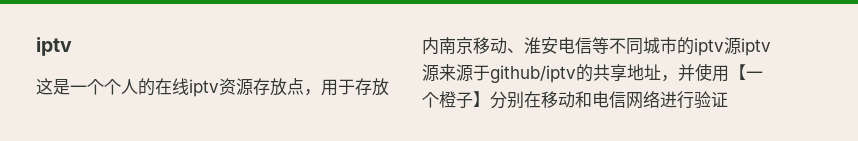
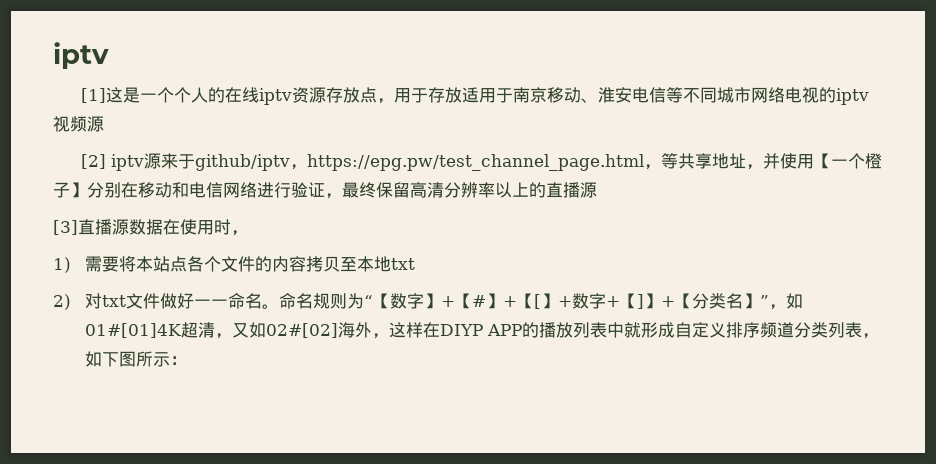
- 这是一个个人的在线iptv资源存放点，用于存放内南京移动、淮安电信等不同城市的iptv源iptv源来源于github/iptv的共享地址，并使用【一个橙子】分别在移动和电信网络进行验证
+ [1]这是一个个人的在线iptv资源存放点，用于存放适用于南京移动、淮安电信等不同城市网络电视的iptv视频源
+ [2] iptv源来于github/iptv，https://epg.pw/test_channel_page.html，等共享地址，并使用【一个橙子】分别在移动和电信网络进行验证，最终保留高清分辨率以上的直播源
+ [3]直播源数据在使用时，
+ 1)需要将本站点各个文件的内容拷贝至本地txt
+ 2)对txt文件做好一一命名。命名规则为“【数字】+【#】+【[】+数字+【]】+【分类名】”，如01#[01]4K超清，又如02#[02]海外，这样在DIYP APP的播放列表中就形成自定义排序频道分类列表，如下图所示：

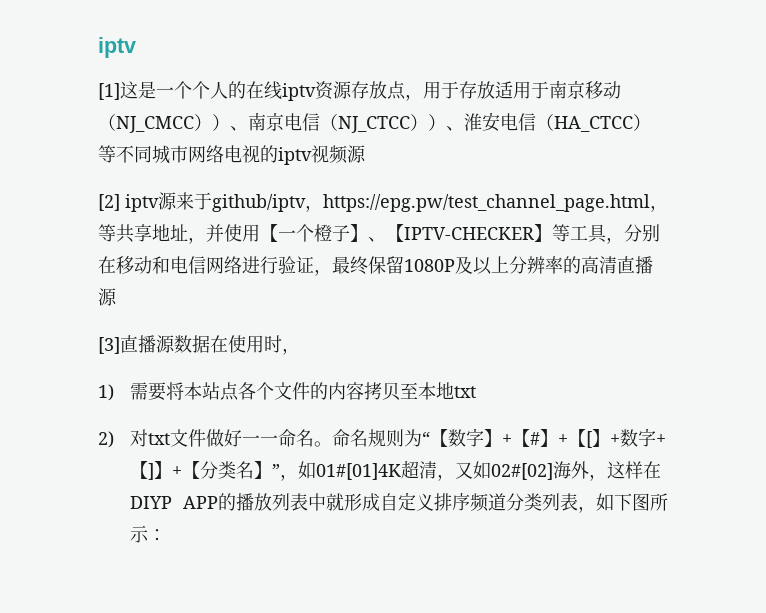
- [1]这是一个个人的在线iptv资源存放点，用于存放适用于南京移动、淮安电信等不同城市网络电视的iptv视频源
+ [1]这是一个个人的在线iptv资源存放点，用于存放适用于南京移动（NJ_CMCC））、南京电信（NJ_CTCC））、淮安电信（HA_CTCC）等不同城市网络电视的iptv视频源
- [2] iptv源来于github/iptv，https://epg.pw/test_channel_page.html，等共享地址，并使用【一个橙子】分别在移动和电信网络进行验证，最终保留高清分辨率以上的直播源
+ [2] iptv源来于github/iptv，https://epg.pw/test_channel_page.html，等共享地址，并使用【一个橙子】、【IPTV-CHECKER】等工具，分别在移动和电信网络进行验证，最终保留1080P及以上分辨率的高清直播源

